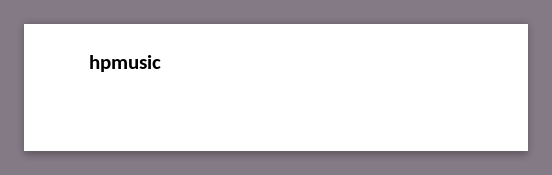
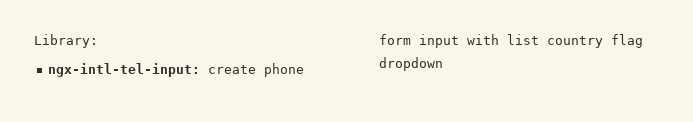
- hpmusic
+ Library:
+ ngx-intl-tel-input: create phone form input with list country flag dropdown

